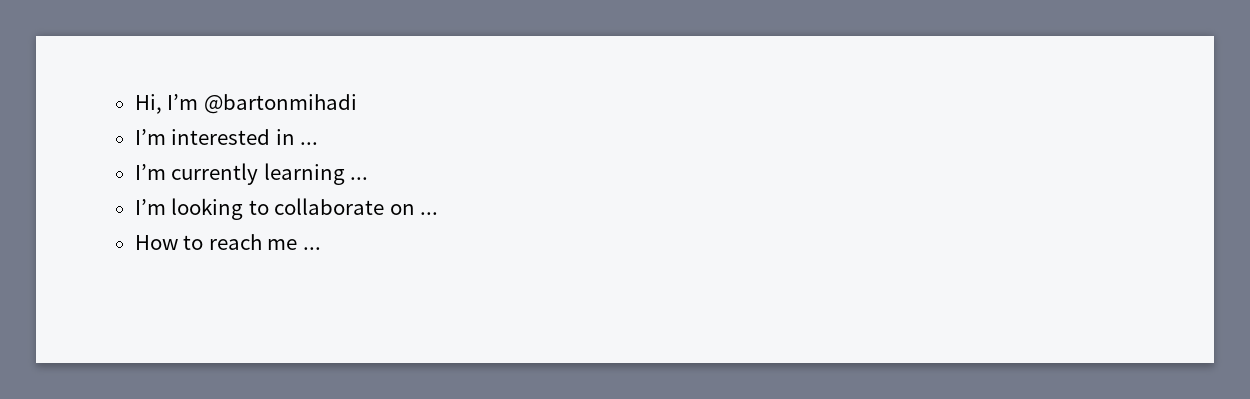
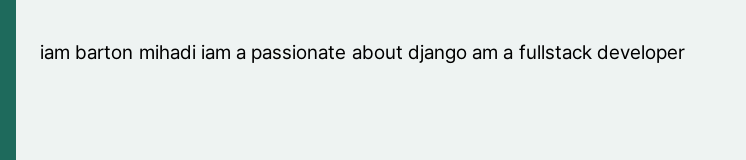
- Hi, I’m @bartonmihadi
- I’m interested in ...
- I’m currently learning ...
- I’m looking to collaborate on ...
- How to reach me ...
+ iam barton mihadi iam a passionate about django am a fullstack developer

